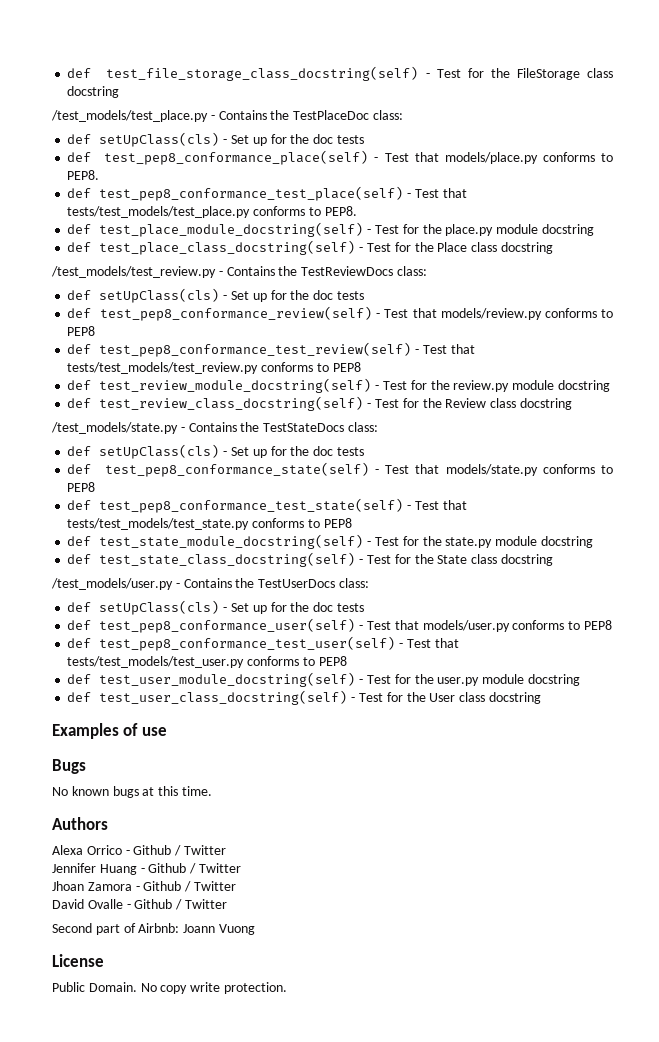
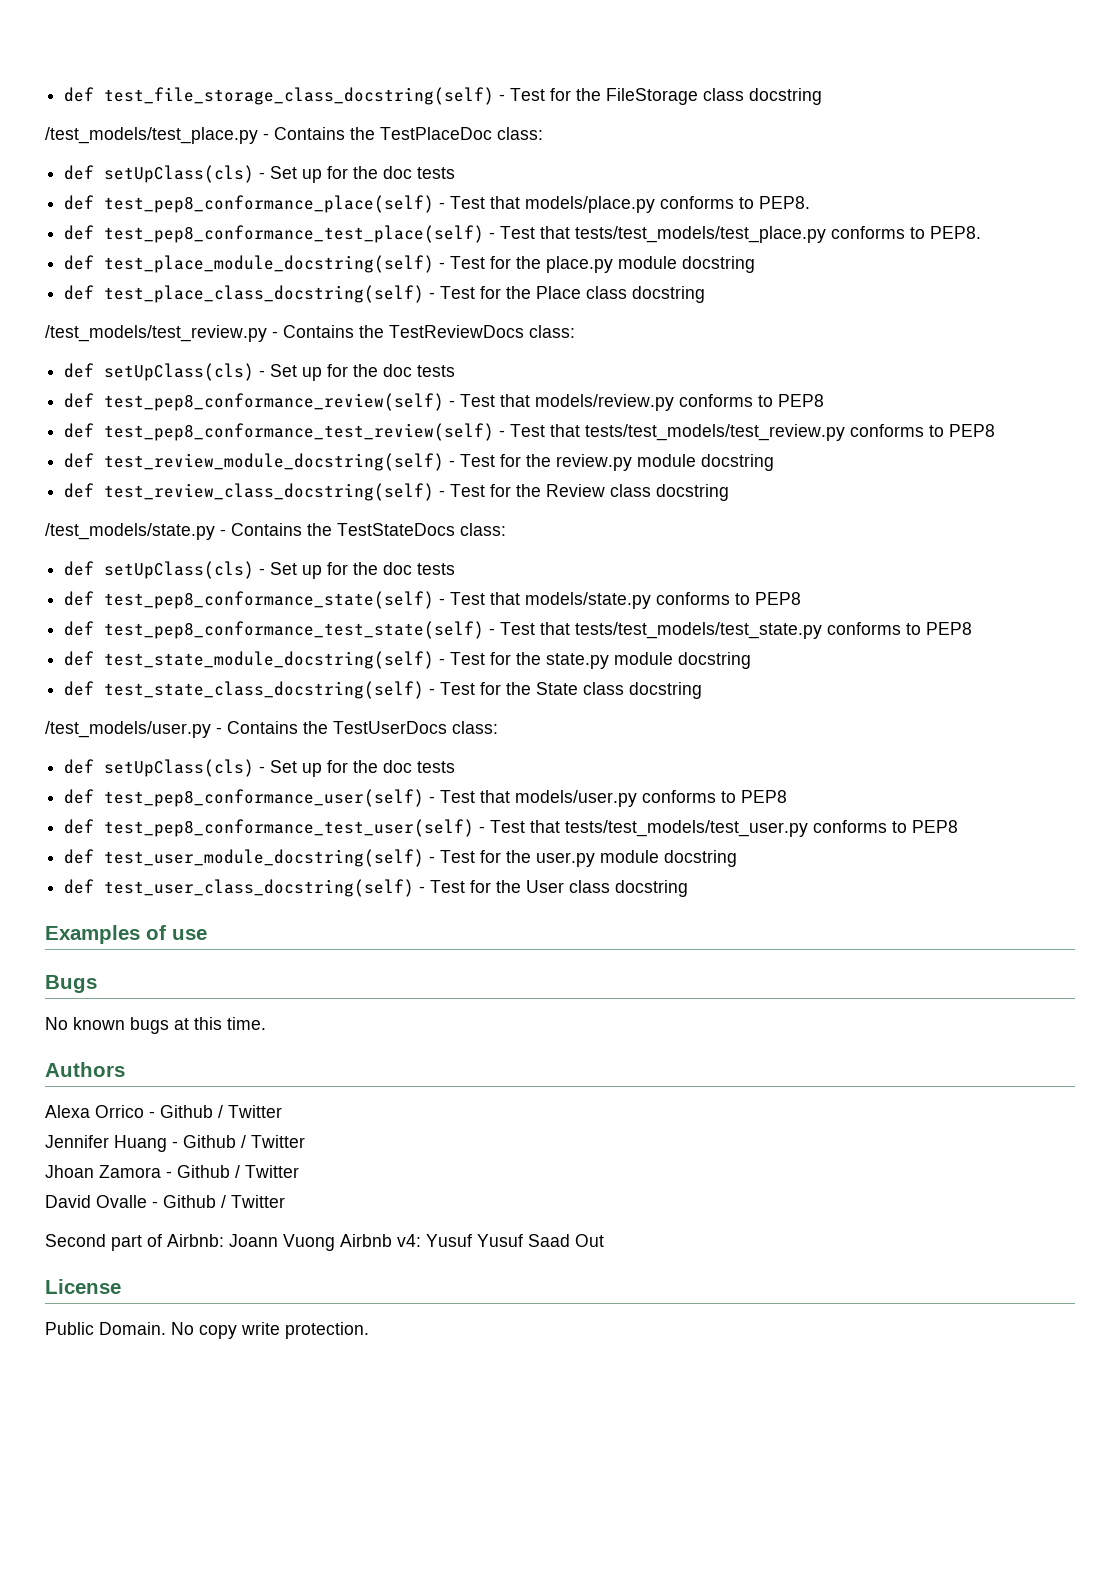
- Second part of Airbnb: Joann Vuong
+ Second part of Airbnb: Joann Vuong Airbnb v4: Yusuf Yusuf Saad Out

